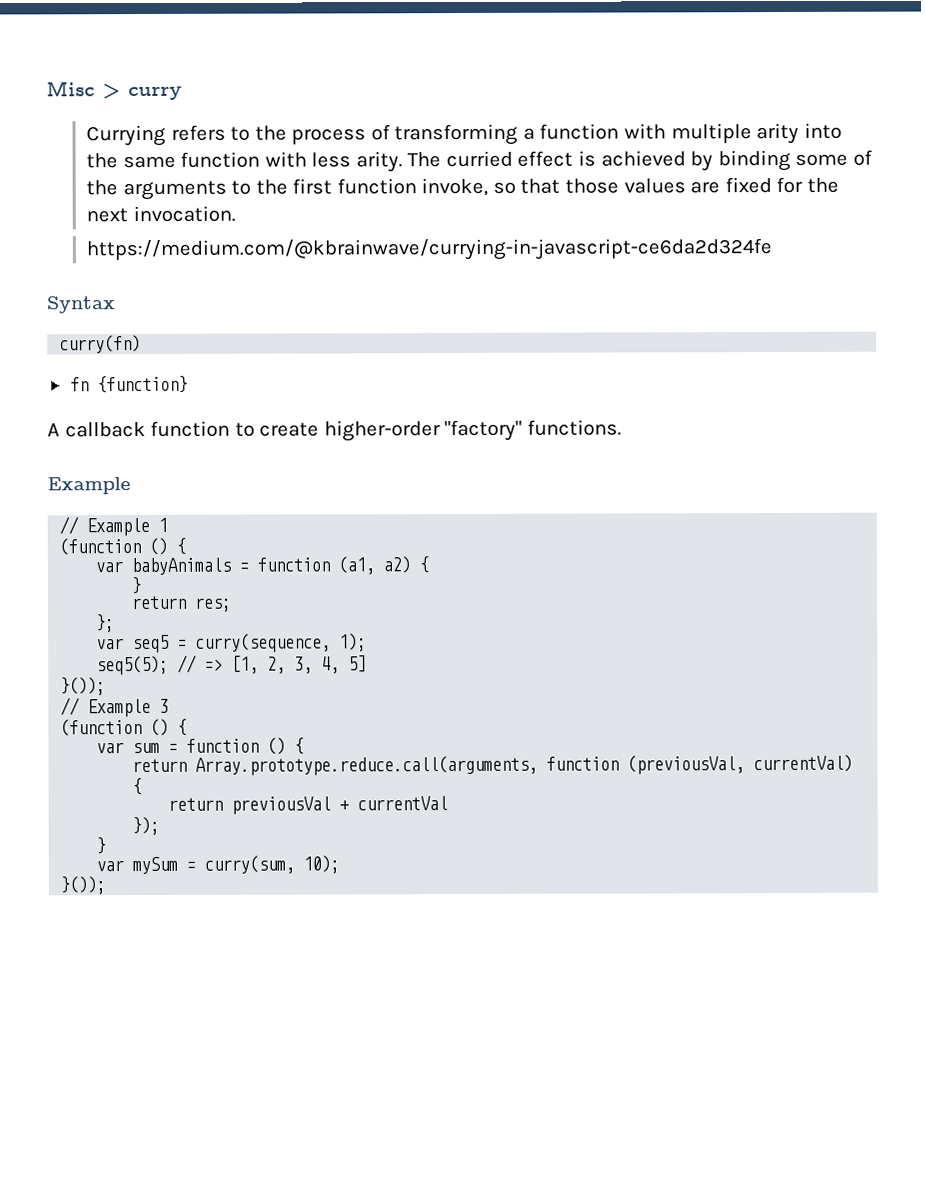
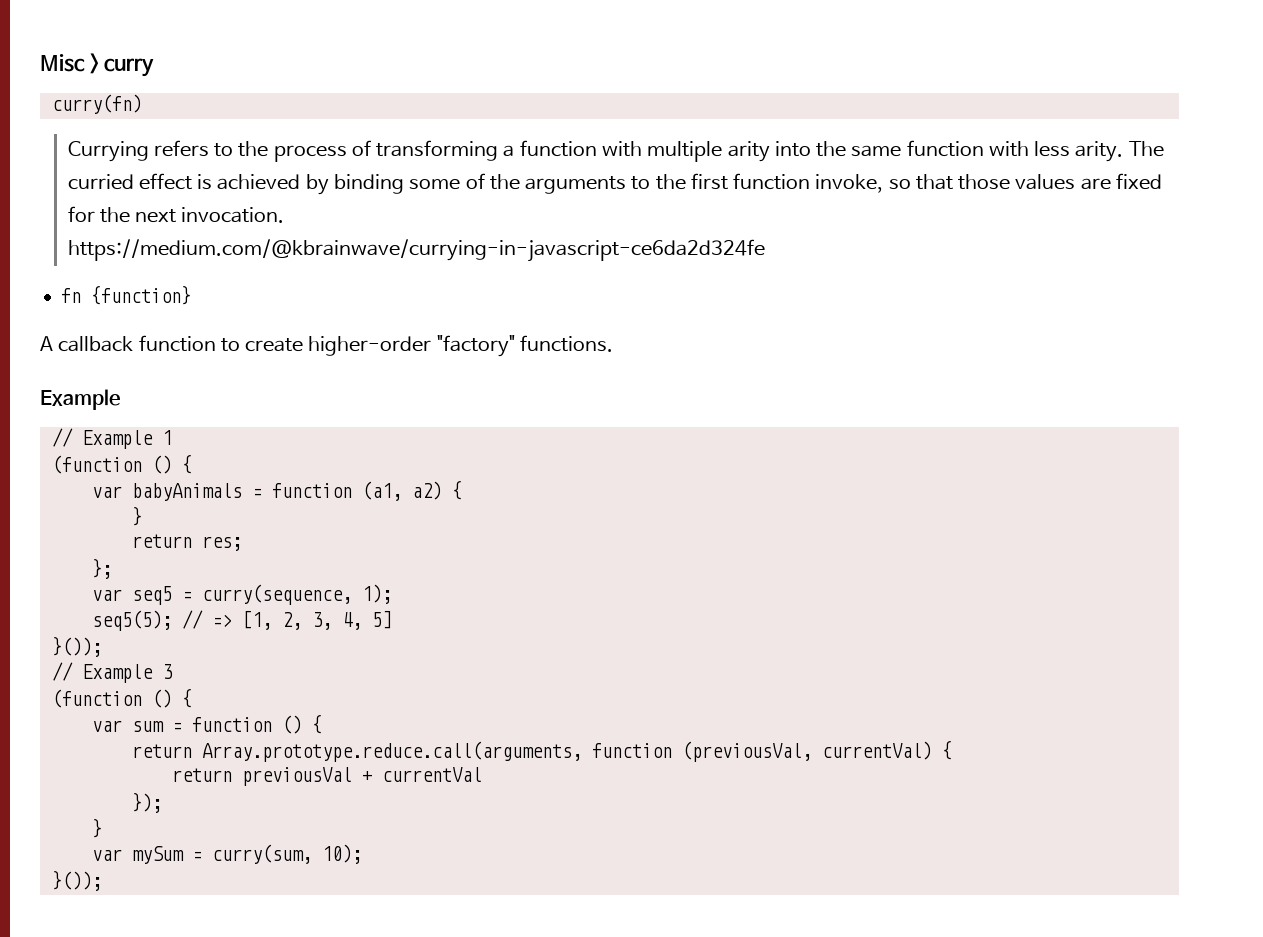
+ curry(fn)
- Syntax
- curry(fn)

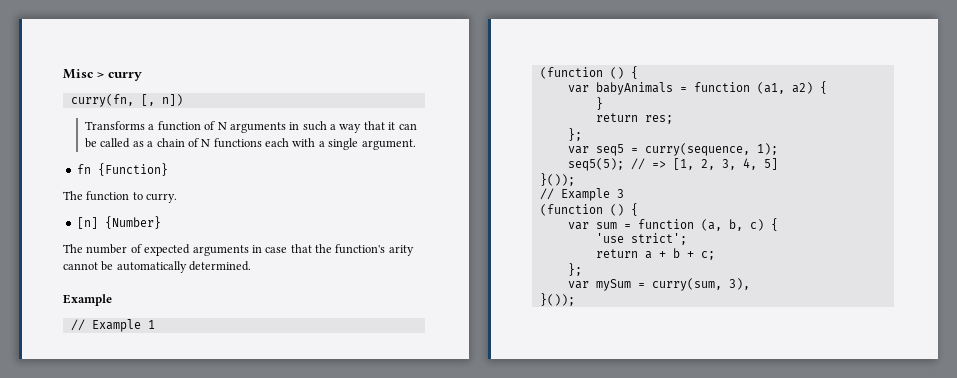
- curry(fn)
- Currying refers to the process of transforming a function with multiple arity into the same function with less arity. The curried effect is achieved by binding some of the arguments to the first function invoke, so that those values are fixed for the next invocation.
- https://medium.com/@kbrainwave/currying-in-javascript-ce6da2d324fe
- fn {function}
- A callback function to create higher-order "factory" functions.
+ curry(fn, [, n])
+ Transforms a function of N arguments in such a way that it can be called as a chain of N functions each with a single argument.
+ fn {Function}
+ The function to curry.
+ [n] {Number}
+ The number of expected arguments in case that the function's arity cannot be automatically determined.
- var sum = function () {
- return Array.prototype.reduce.call(arguments, function (previousVal, currentVal) {
- return previousVal + currentVal
- });
- }
+ var sum = function (a, b, c) {
+ 'use strict';
+ return a + b + c;
+ };
- var mySum = curry(sum, 10);
+ var mySum = curry(sum, 3),

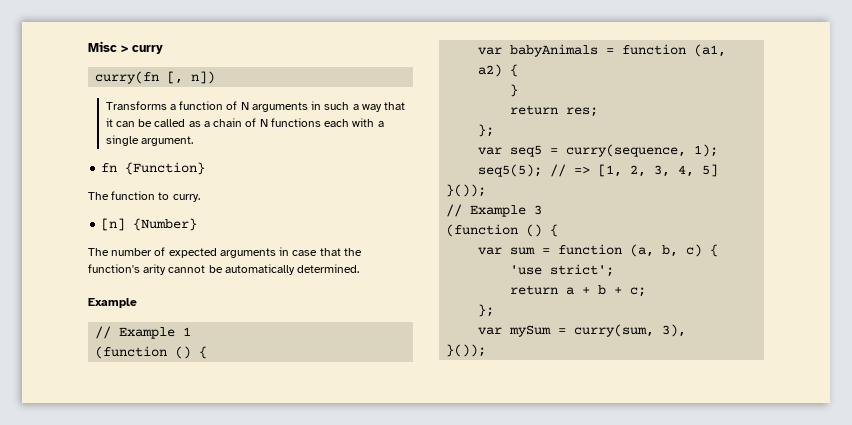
- curry(fn, [, n])
+ curry(fn [, n])

